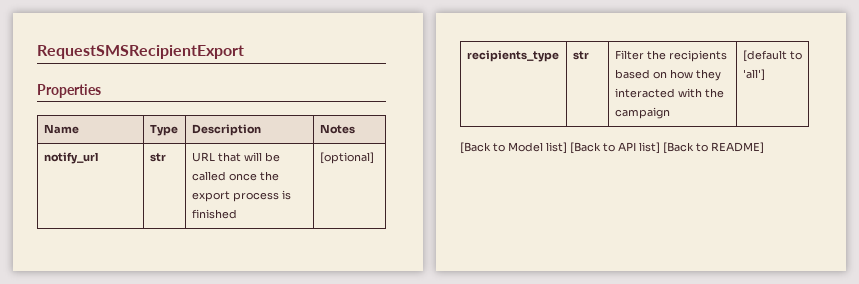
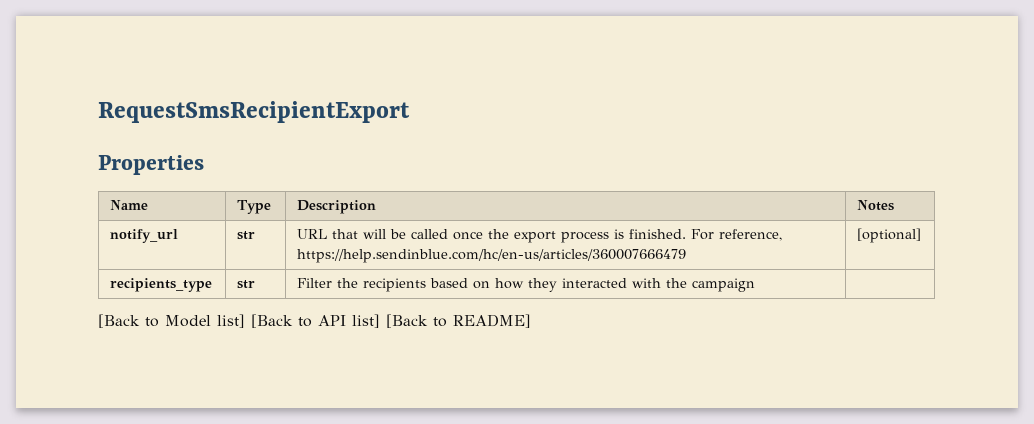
- RequestSMSRecipientExport
+ RequestSmsRecipientExport
- notify_url | str | URL that will be called once the export process is finished | [optional]
+ notify_url | str | URL that will be called once the export process is finished. For reference, https://help.sendinblue.com/hc/en-us/articles/360007666479 | [optional]
- recipients_type | str | Filter the recipients based on how they interacted with the campaign | [default to 'all']
+ recipients_type | str | Filter the recipients based on how they interacted with the campaign |

